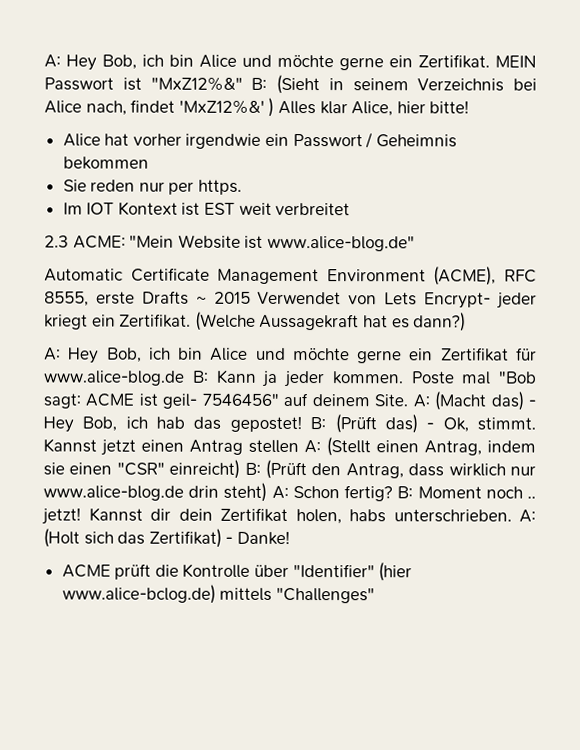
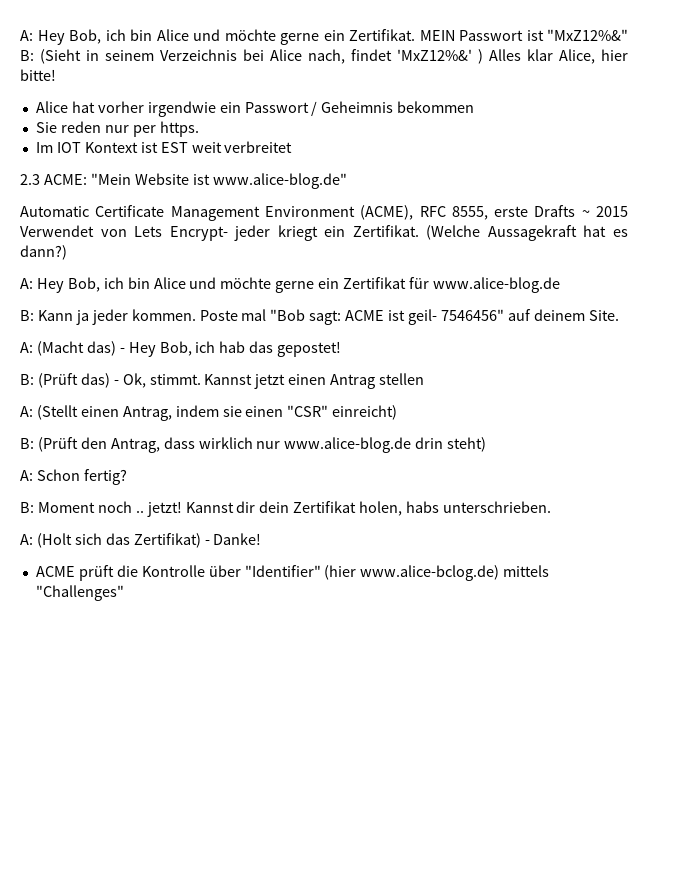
- A: Hey Bob, ich bin Alice und möchte gerne ein Zertifikat für www.alice-blog.de B: Kann ja jeder kommen.
+ A: Hey Bob, ich bin Alice und möchte gerne ein Zertifikat für www.alice-blog.de
+ B: Kann ja jeder kommen.
- Poste mal "Bob sagt: ACME ist geil- 7546456" auf deinem Site. A: (Macht das) - Hey Bob, ich hab das gepostet! B: (Prüft das) - Ok, stimmt.
+ Poste mal "Bob sagt: ACME ist geil- 7546456" auf deinem Site.
+ A: (Macht das) - Hey Bob, ich hab das gepostet!
+ B: (Prüft das) - Ok, stimmt.
- Kannst jetzt einen Antrag stellen A: (Stellt einen Antrag, indem sie einen "CSR" einreicht) B: (Prüft den Antrag, dass wirklich nur www.alice-blog.de drin steht) A: Schon fertig? B: Moment noch .. jetzt!
+ Kannst jetzt einen Antrag stellen
+ A: (Stellt einen Antrag, indem sie einen "CSR" einreicht)
+ B: (Prüft den Antrag, dass wirklich nur www.alice-blog.de drin steht)
+ A: Schon fertig?
+ B: Moment noch .. jetzt!
- Kannst dir dein Zertifikat holen, habs unterschrieben. A: (Holt sich das Zertifikat) - Danke!
+ Kannst dir dein Zertifikat holen, habs unterschrieben.
+ A: (Holt sich das Zertifikat) - Danke!

